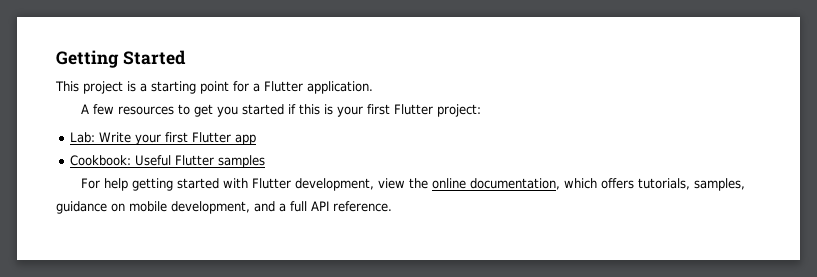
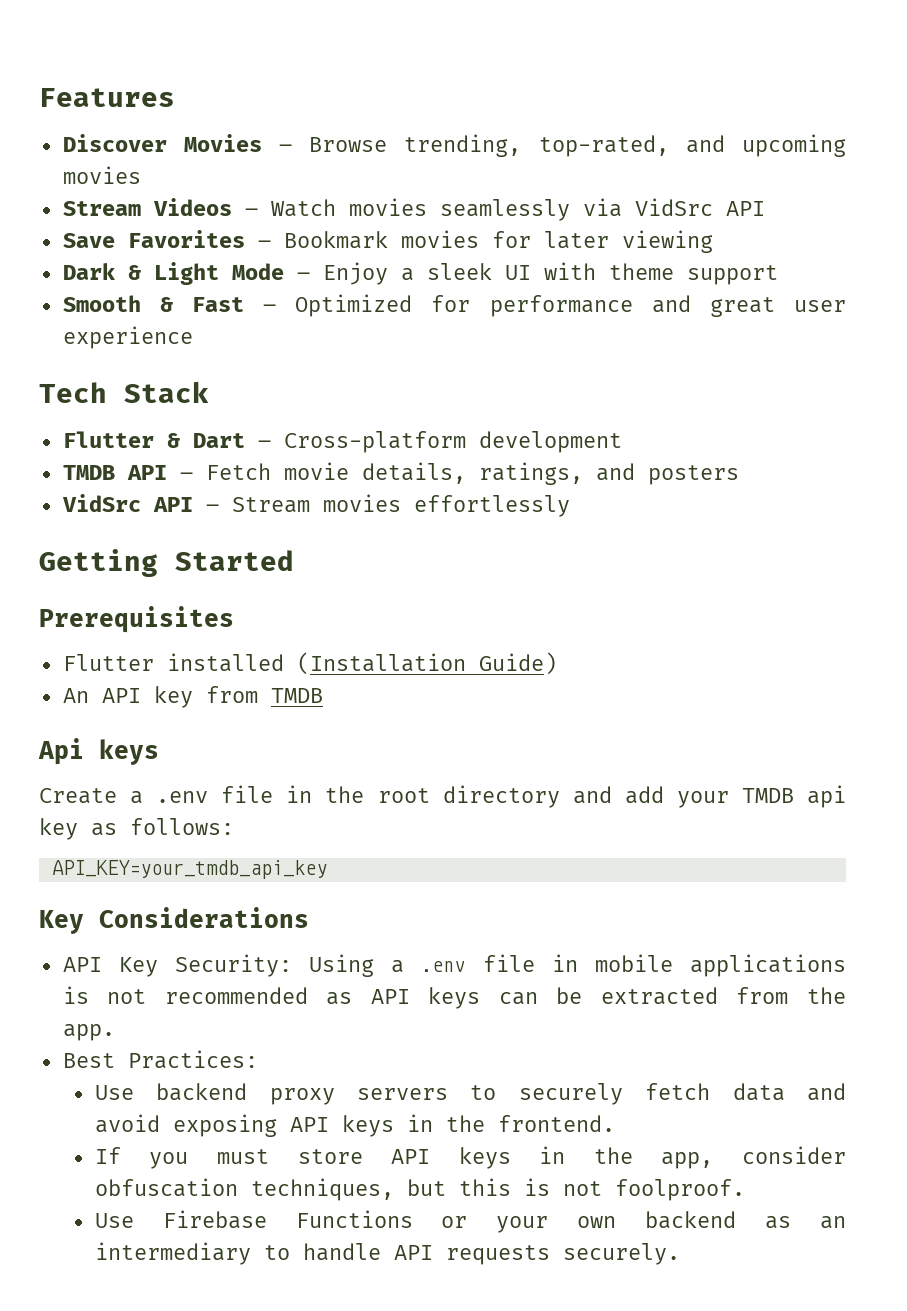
+ Features
+ Discover Movies – Browse trending, top-rated, and upcoming movies
+ Stream Videos – Watch movies seamlessly via VidSrc API
+ Save Favorites – Bookmark movies for later viewing
+ Dark & Light Mode – Enjoy a sleek UI with theme support
+ Smooth & Fast – Optimized for performance and great user experience
+ Tech Stack
+ Flutter & Dart – Cross-platform development
+ TMDB API – Fetch movie details, ratings, and posters
+ VidSrc API – Stream movies effortlessly
  Getting Started
- This project is a starting point for a Flutter application.
- A few resources to get you started if this is your first Flutter project:
- Lab: Write your first Flutter app
- Cookbook: Useful Flutter samples
- For help getting started with Flutter development, view the online documentation, which offers tutorials, samples, guidance on mobile development, and a full API reference.
+ Prerequisites
+ Flutter installed (Installation Guide)
+ An API key from TMDB
+ Api keys
+ Create a .env file in the root directory and add your TMDB api key as follows:
+ API_KEY=your_tmdb_api_key
+ Key Considerations
+ API Key Security: Using a .env file in mobile applications is not recommended as API keys can be extracted from the app.
+ Best Practices:
+ Use backend proxy servers to securely fetch data and avoid exposing API keys in the frontend.
+ If you must store API keys in the app, consider obfuscation techniques, but this is not foolproof.
+ Use Firebase Functions or your own backend as an intermediary to handle API requests securely.

